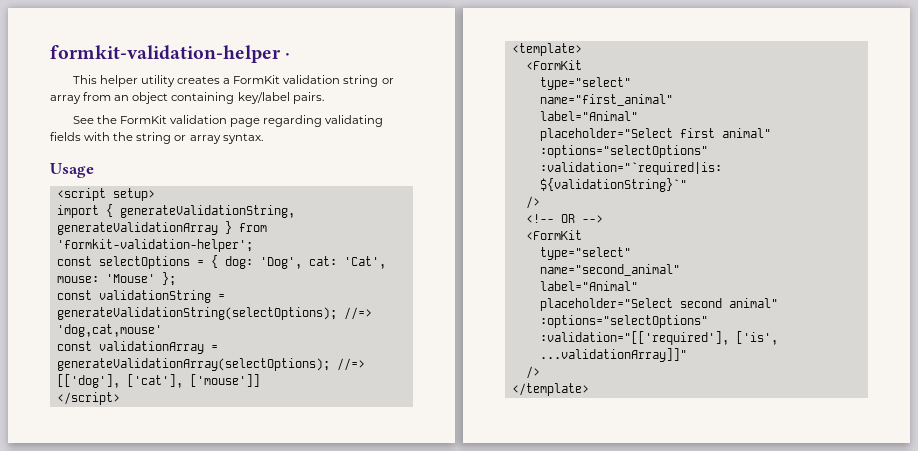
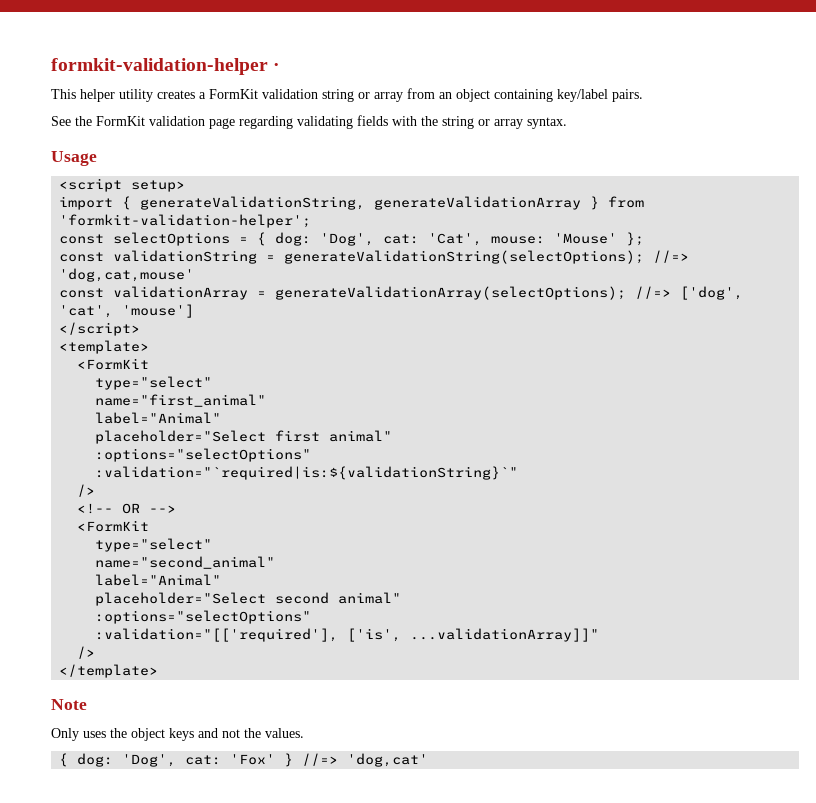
- const validationArray = generateValidationArray(selectOptions); //=> [['dog'], ['cat'], ['mouse']]
+ const validationArray = generateValidationArray(selectOptions); //=> ['dog', 'cat', 'mouse']
+ Note
+ Only uses the object keys and not the values.
+ { dog: 'Dog', cat: 'Fox' } //=> 'dog,cat'

